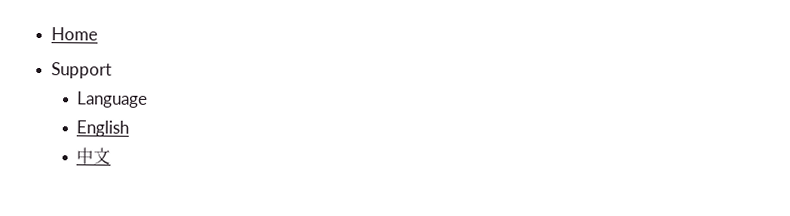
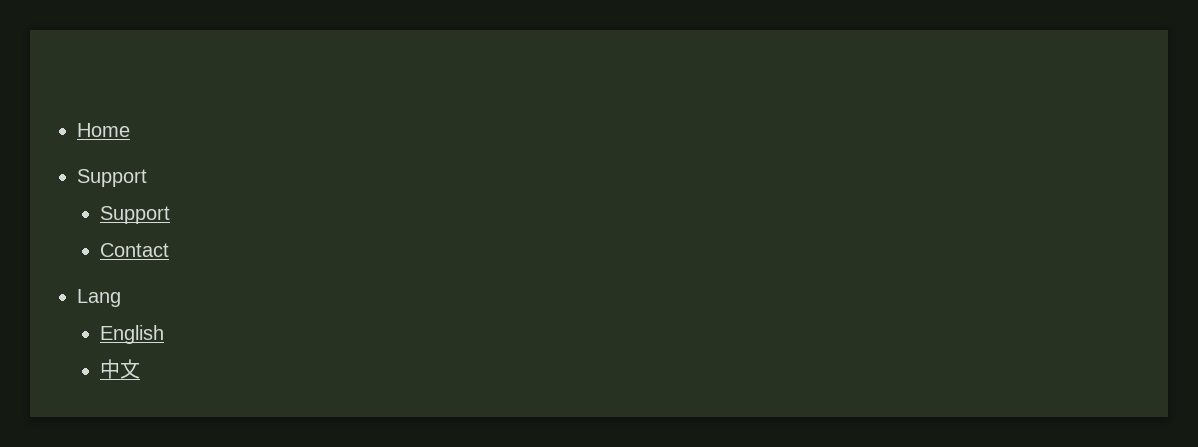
  Home
  Support
- Language
+ Support
+ Contact
+ Lang

